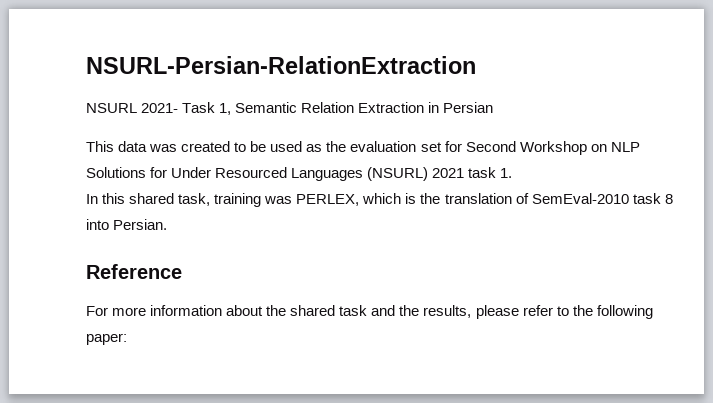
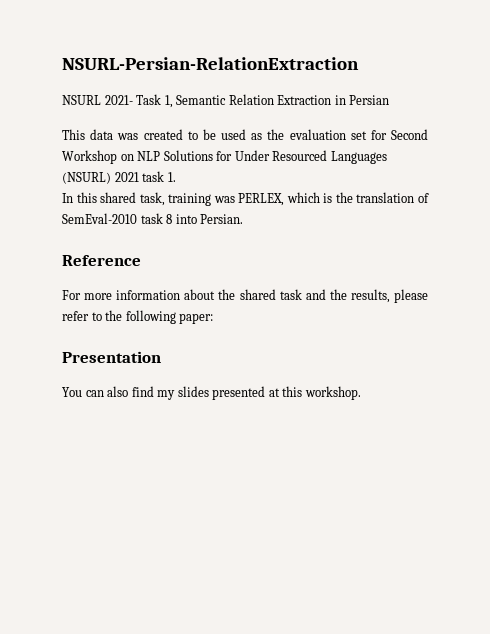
+ Presentation
+ You can also find my slides presented at this workshop.

